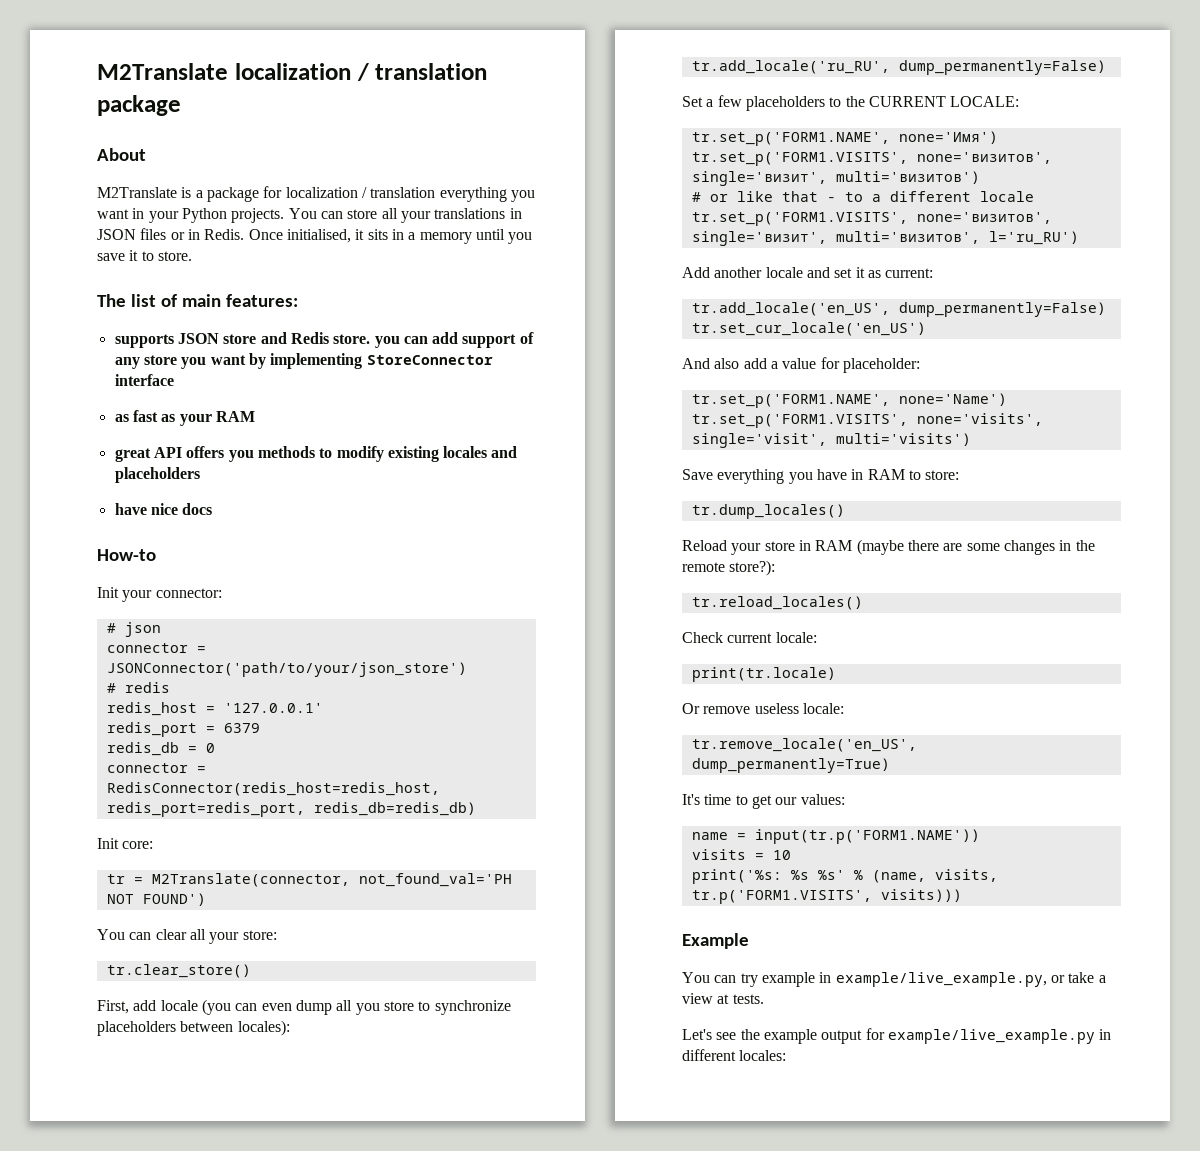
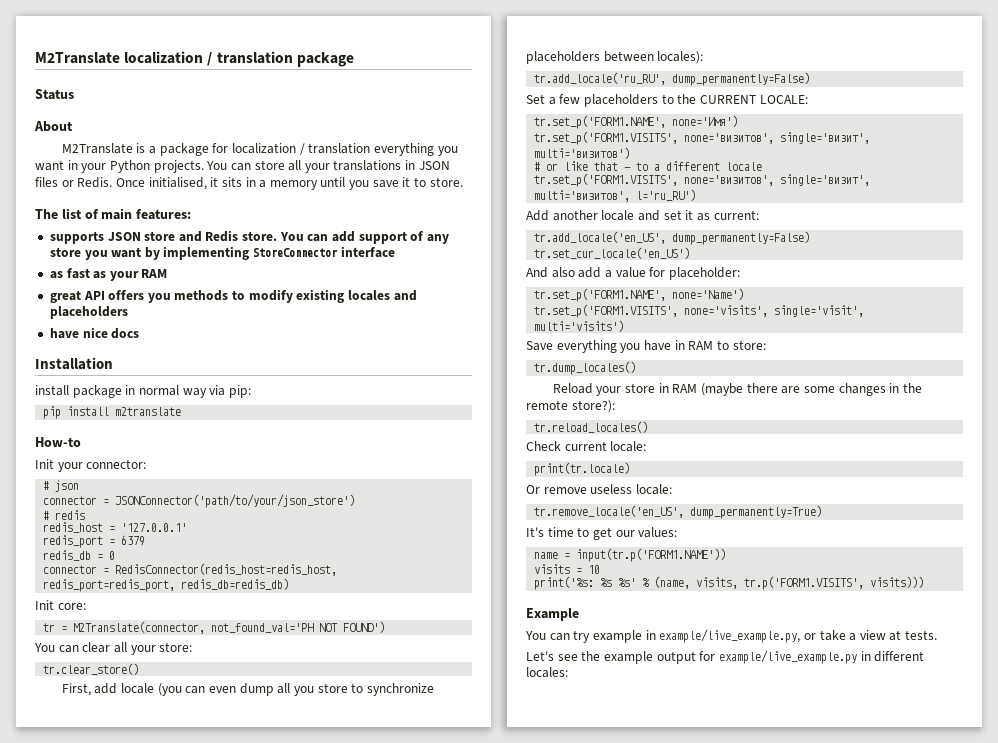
+ Status
- You can store all your translations in JSON files or in Redis.
+ You can store all your translations in JSON files or Redis.
- supports JSON store and Redis store. you can add support of any store you want by implementing StoreConnector interface
+ supports JSON store and Redis store. You can add support of any store you want by implementing StoreConnector interface
+ Installation
+ install package in normal way via pip:
+ pip install m2translate

